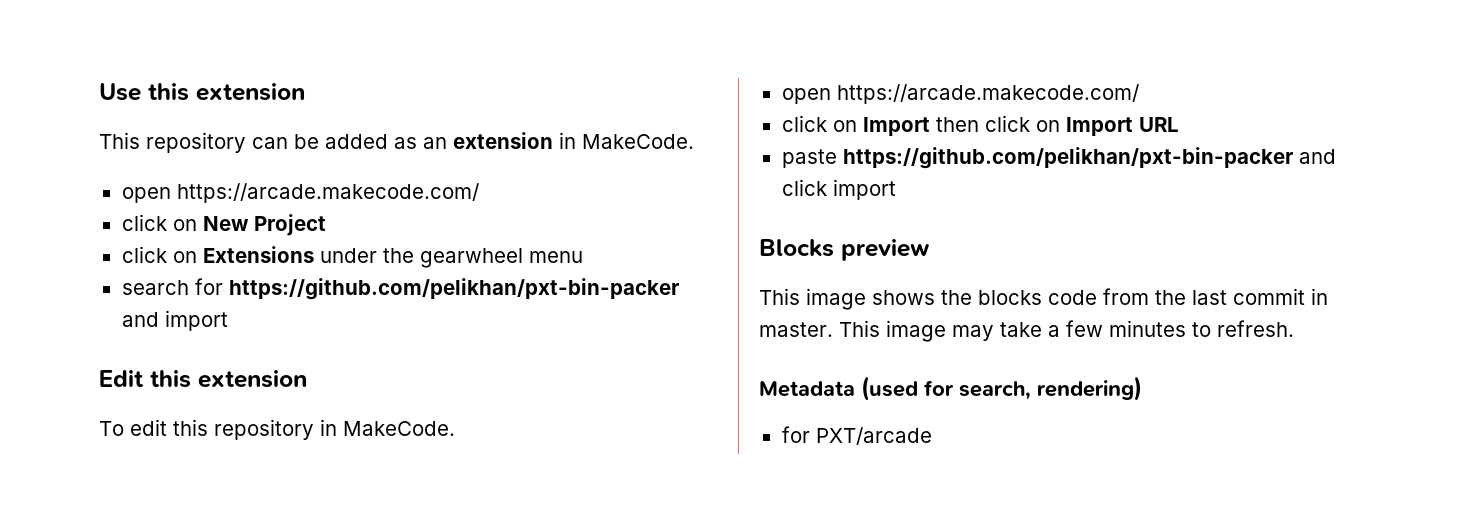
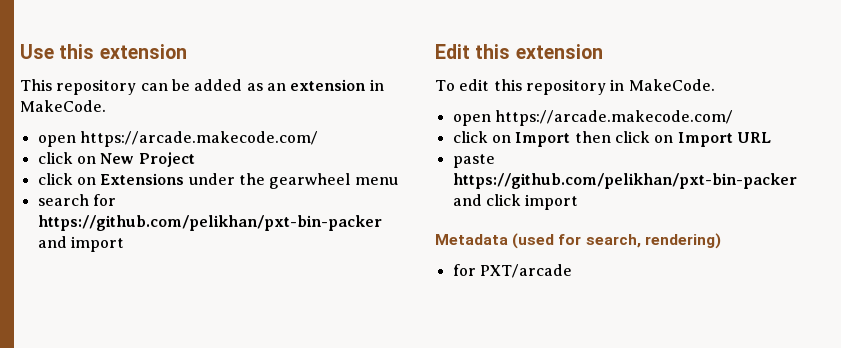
- Blocks preview
- This image shows the blocks code from the last commit in master. This image may take a few minutes to refresh.

